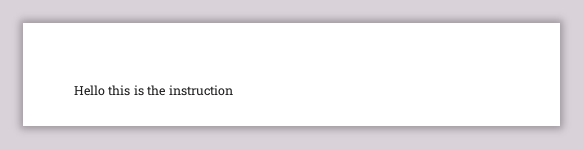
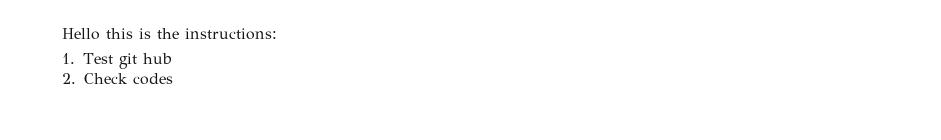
- Hello this is the instruction
+ Hello this is the instructions:
+ 1. Test git hub
+ 2. Check codes

